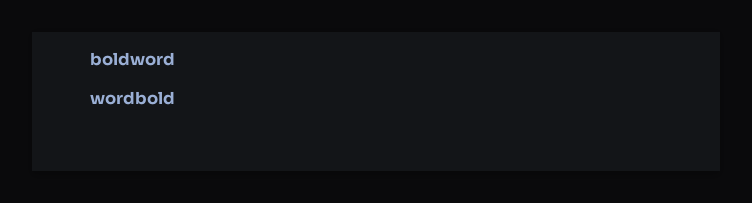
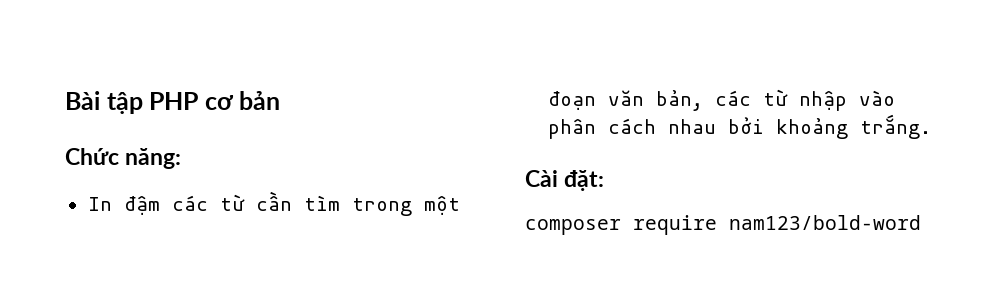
- boldword
- wordbold
+ Bài tập PHP cơ bản
+ Chức năng:
+ In đậm các từ cần tìm trong một đoạn văn bản, các từ nhập vào phân cách nhau bởi khoảng trắng.
+ Cài đặt:
+ composer require nam123/bold-word

